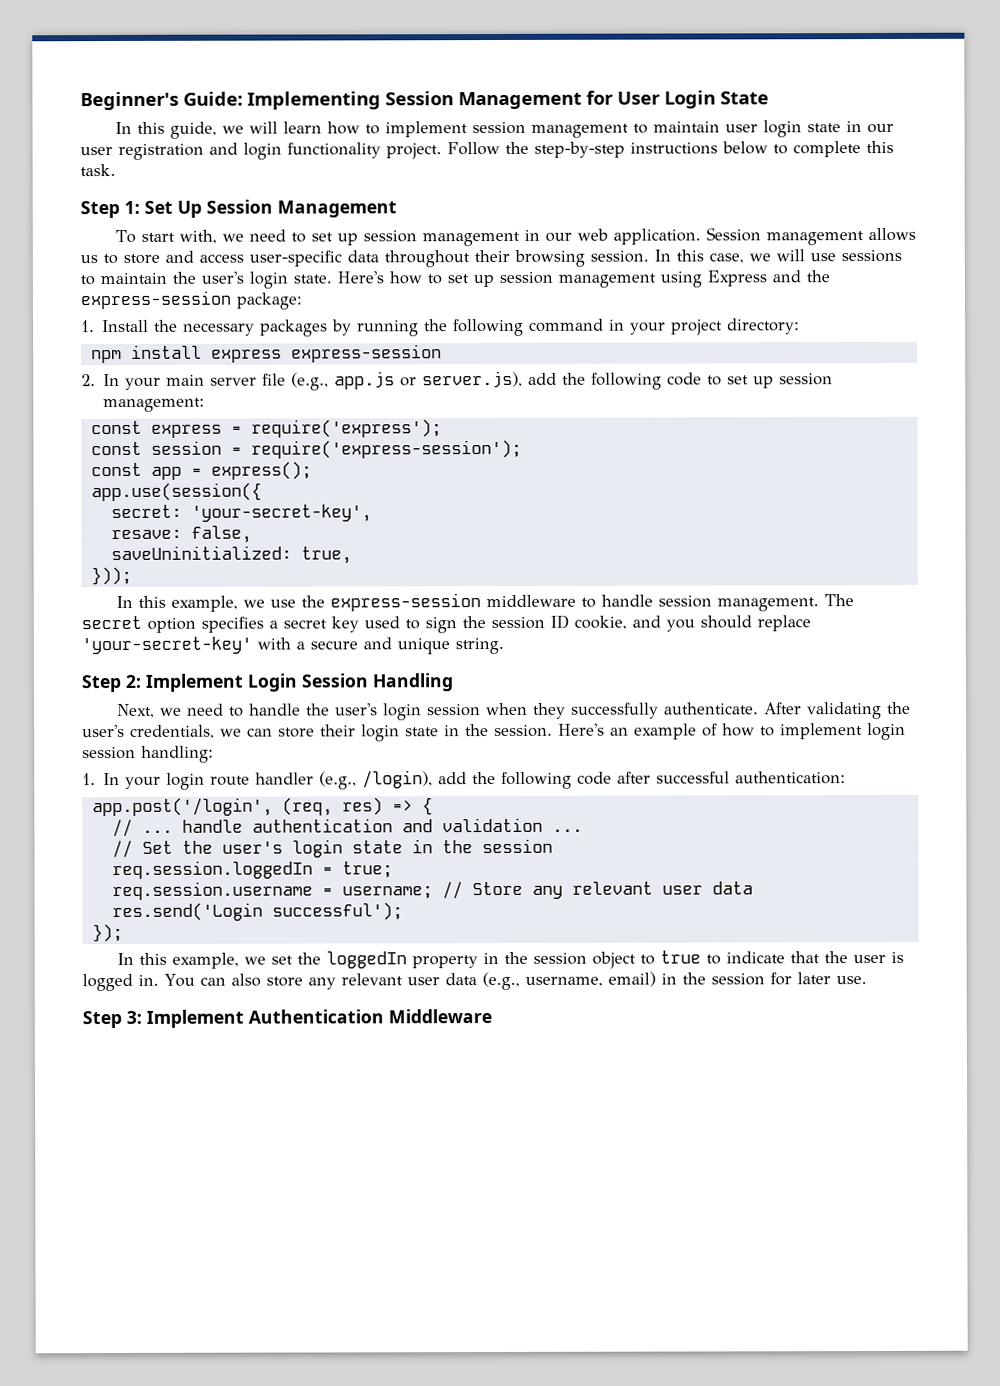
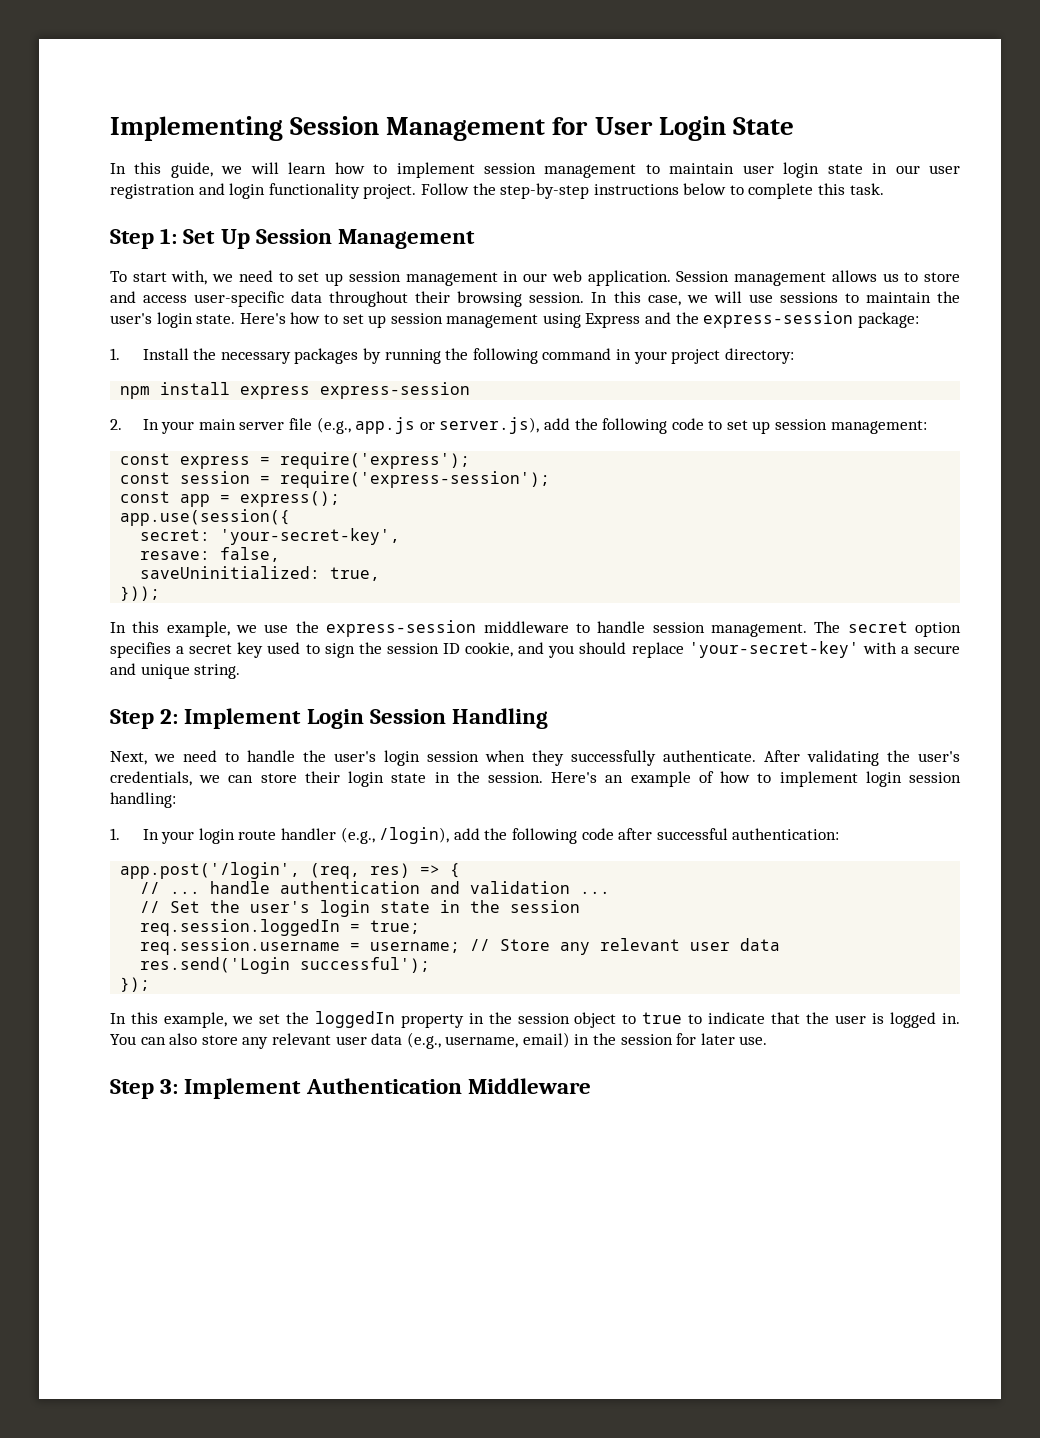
- Beginner's Guide: Implementing Session Management for User Login State
+ Implementing Session Management for User Login State

